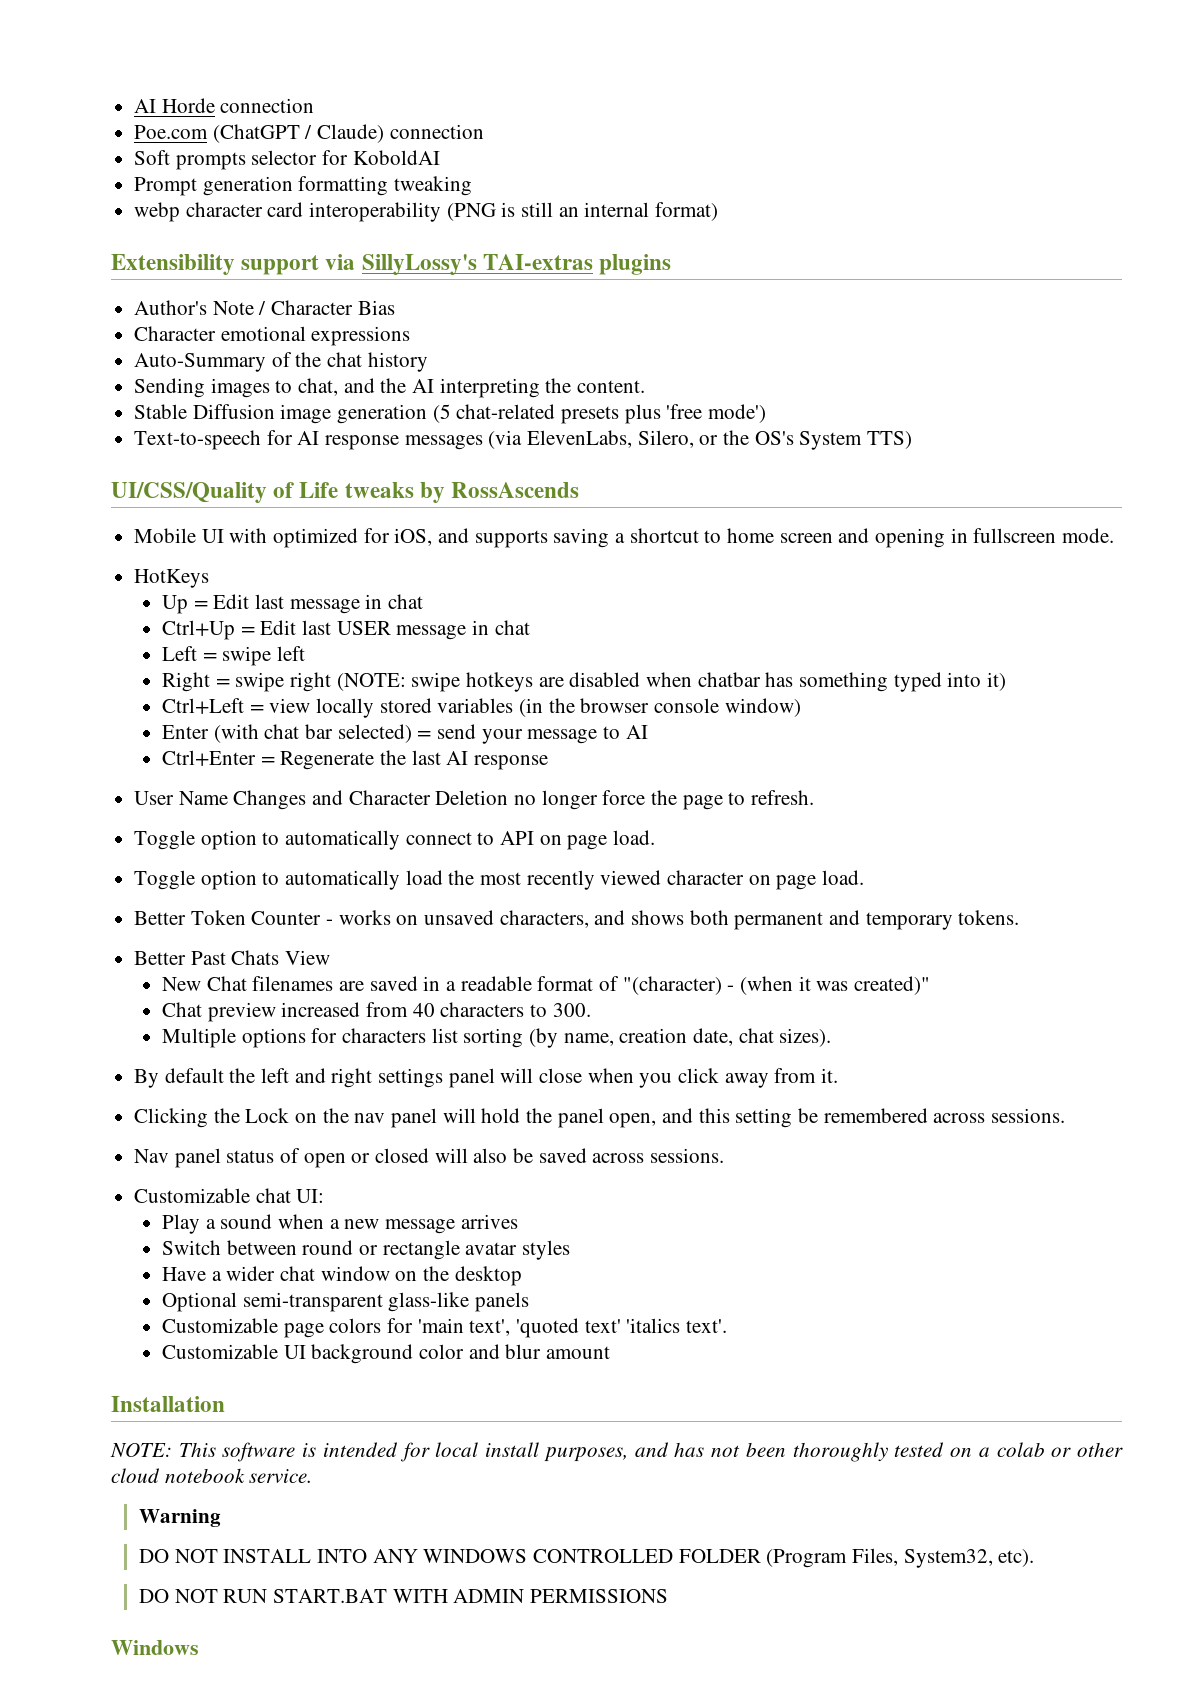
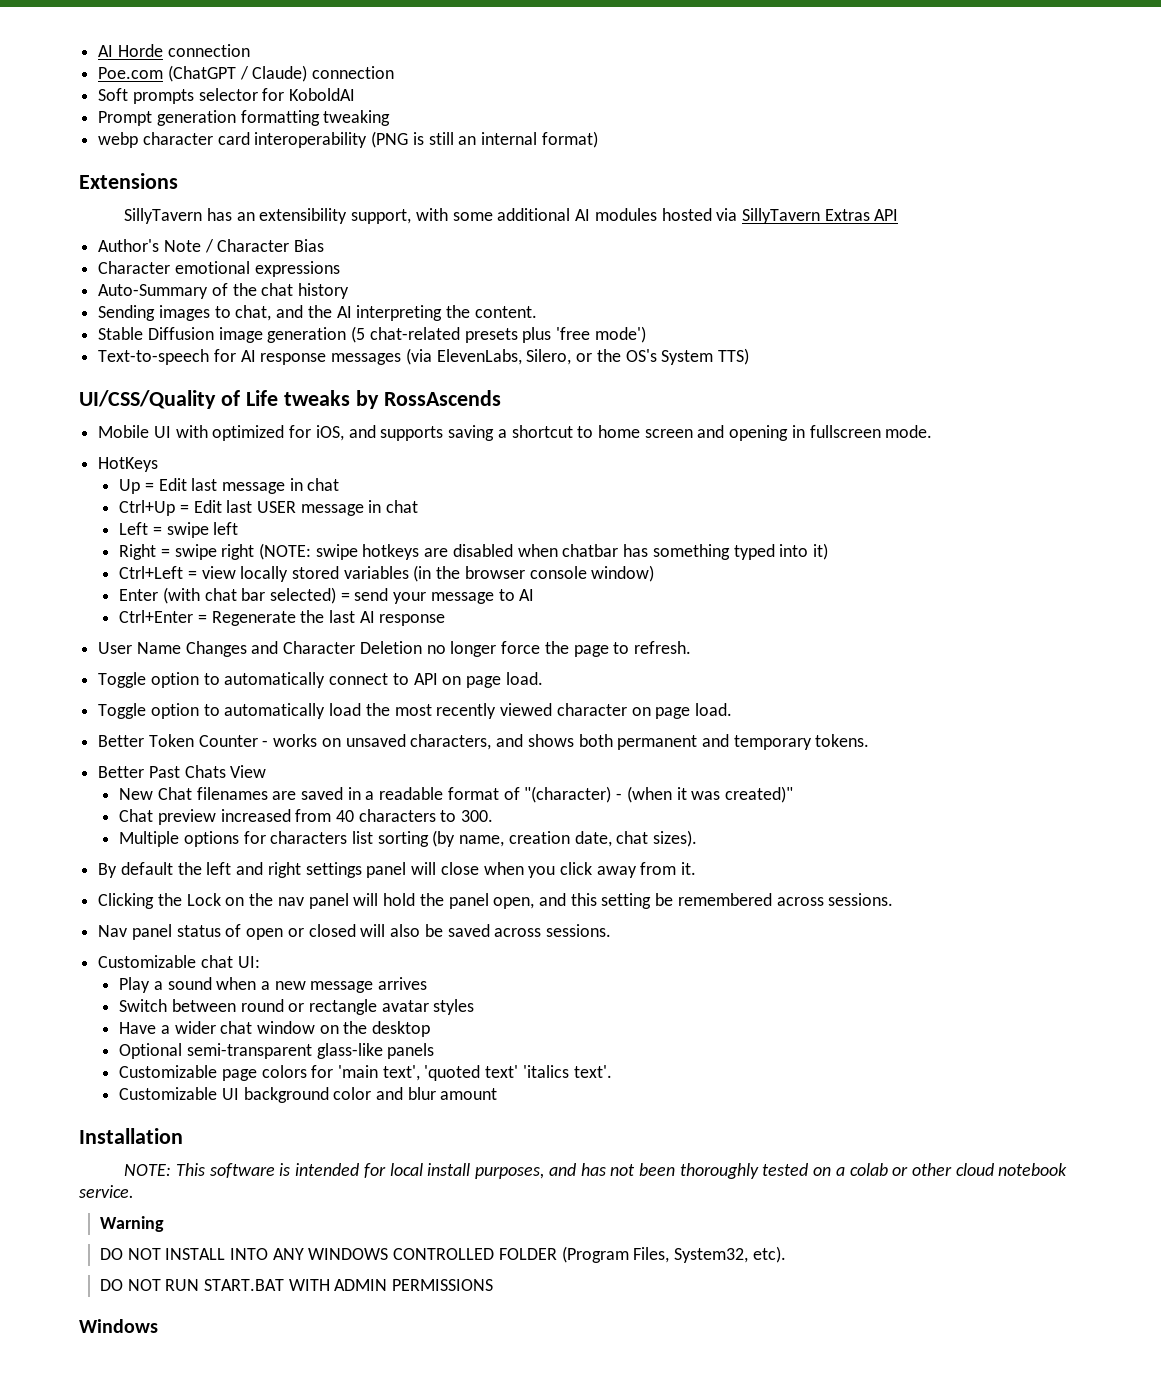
- Extensibility support via SillyLossy's TAI-extras plugins
+ Extensions
+ SillyTavern has an extensibility support, with some additional AI modules hosted via SillyTavern Extras API

